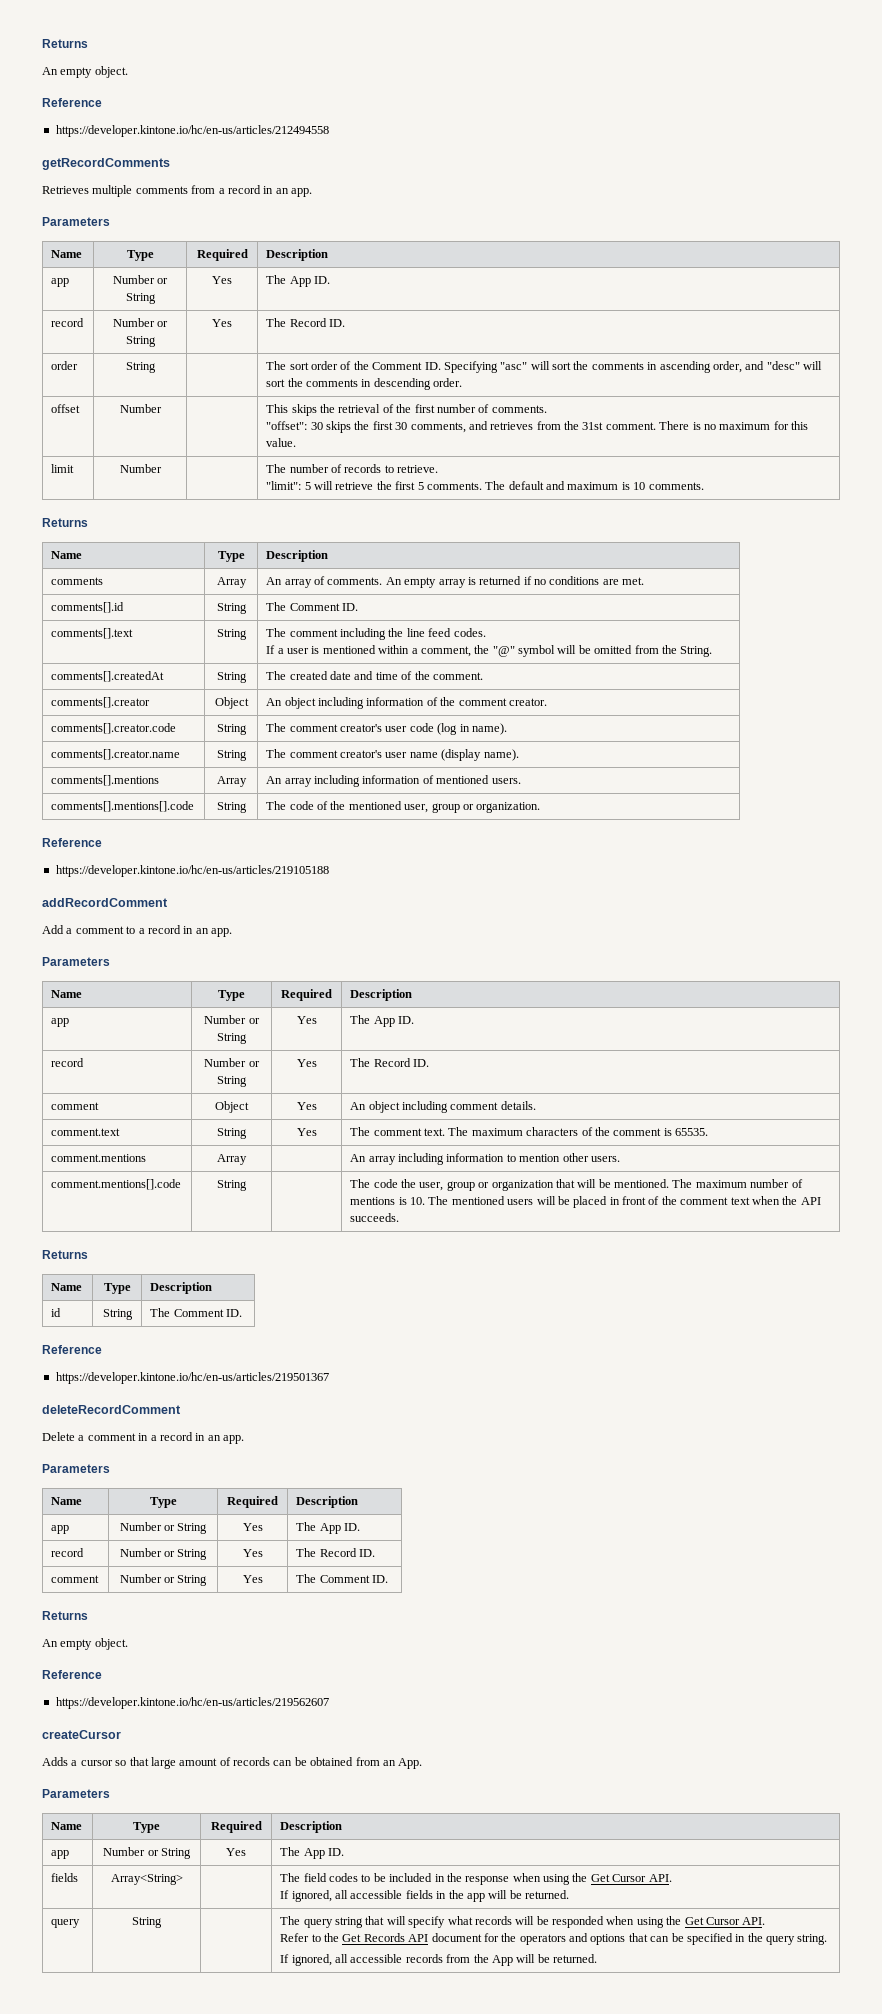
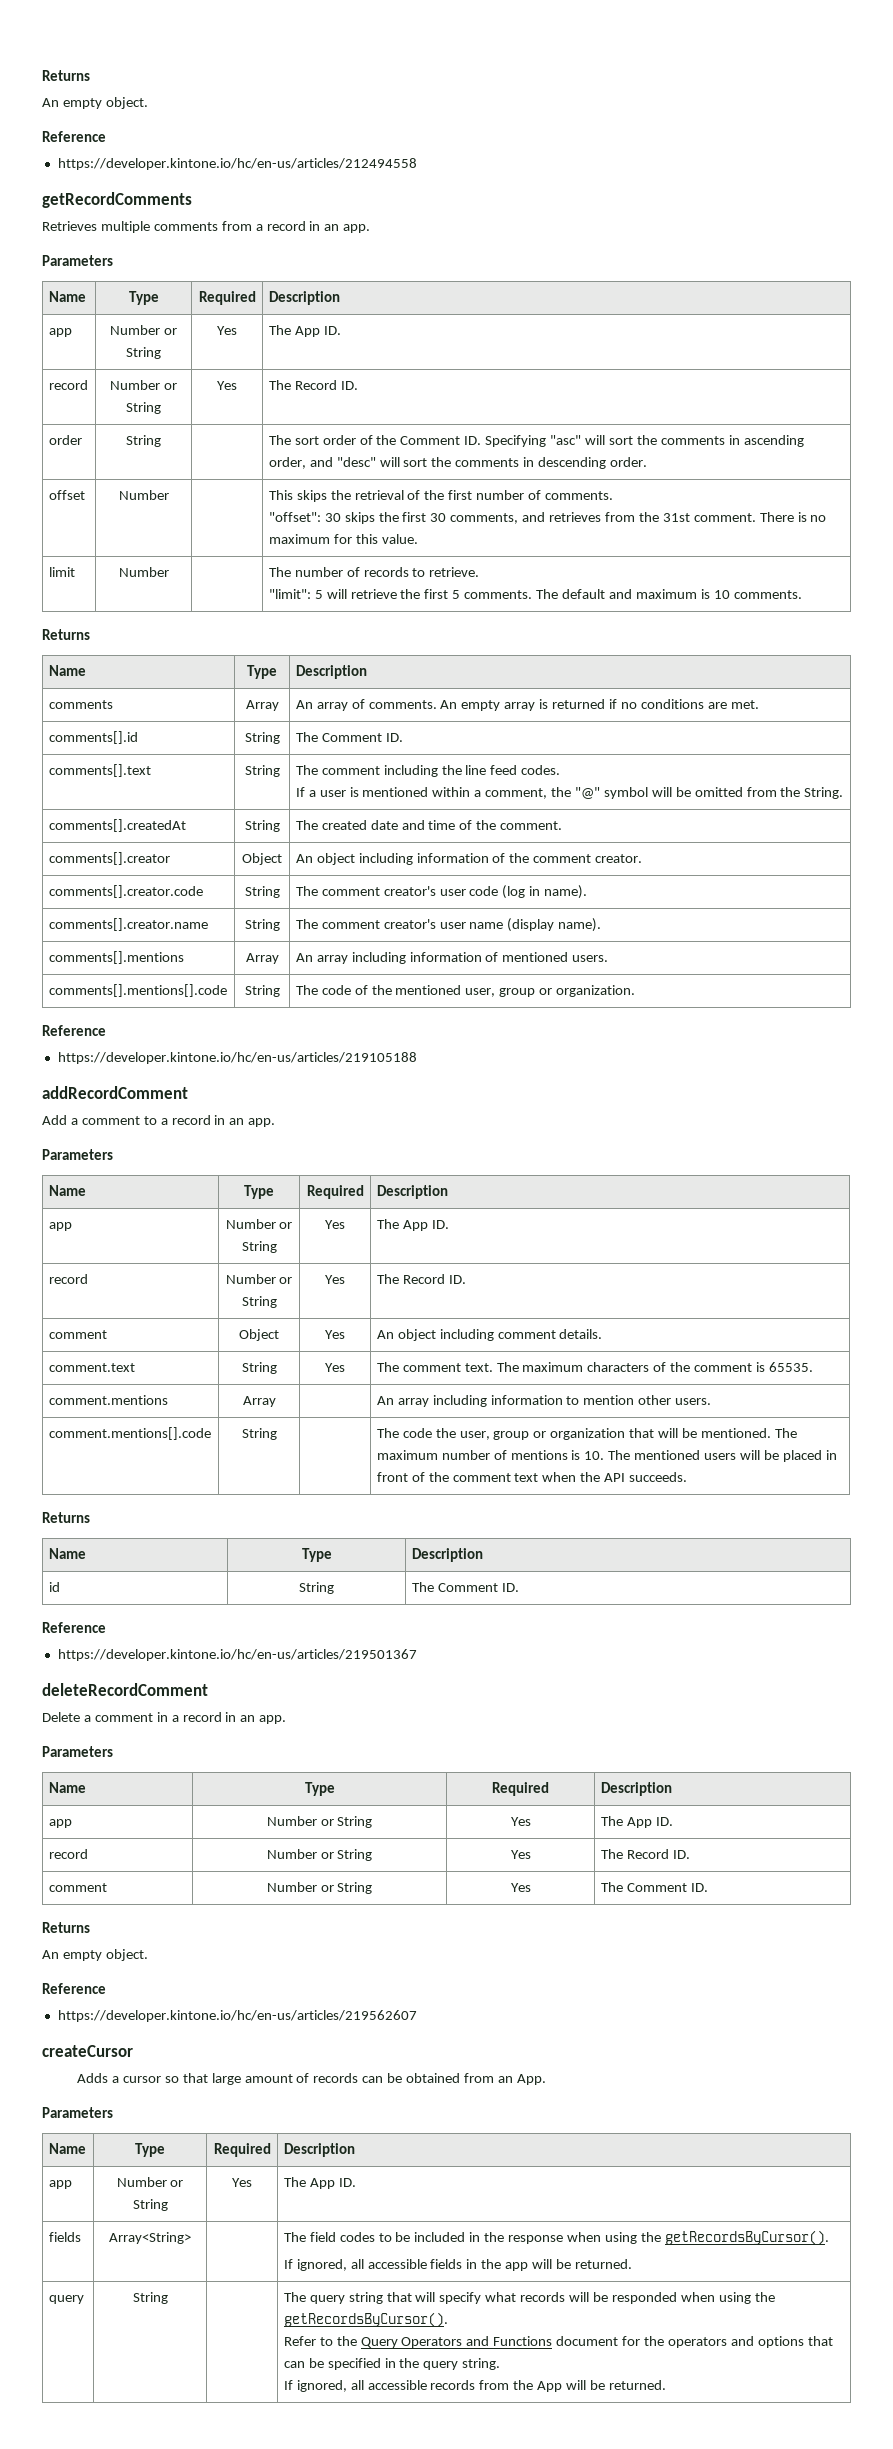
- fields | Array<String> | | The field codes to be included in the response when using the Get Cursor API.
+ fields | Array<String> | | The field codes to be included in the response when using the getRecordsByCursor().
- The query string that will specify what records will be responded when using the Get Cursor API.
+ The query string that will specify what records will be responded when using the getRecordsByCursor().
- Refer to the Get Records API document for the operators and options that can be specified in the query string.
+ Refer to the Query Operators and Functions document for the operators and options that can be specified in the query string.

